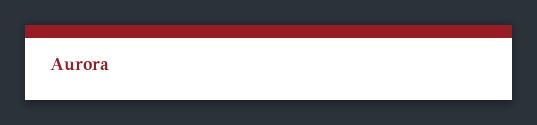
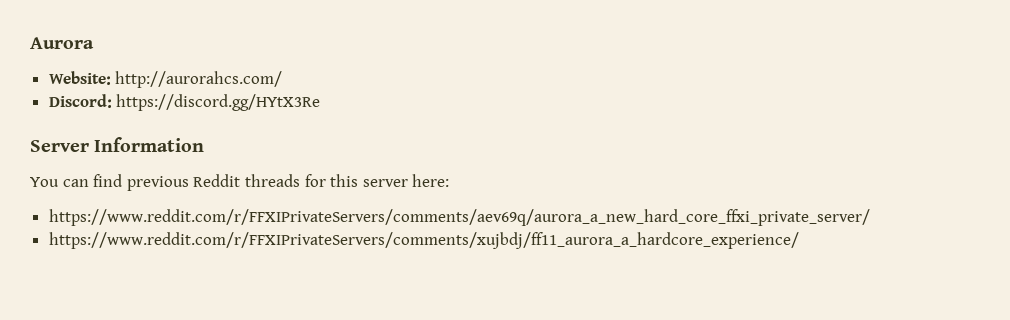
+ Website: http://aurorahcs.com/
+ Discord: https://discord.gg/HYtX3Re
+ Server Information
+ You can find previous Reddit threads for this server here:
+ https://www.reddit.com/r/FFXIPrivateServers/comments/aev69q/aurora_a_new_hard_core_ffxi_private_server/
+ https://www.reddit.com/r/FFXIPrivateServers/comments/xujbdj/ff11_aurora_a_hardcore_experience/

